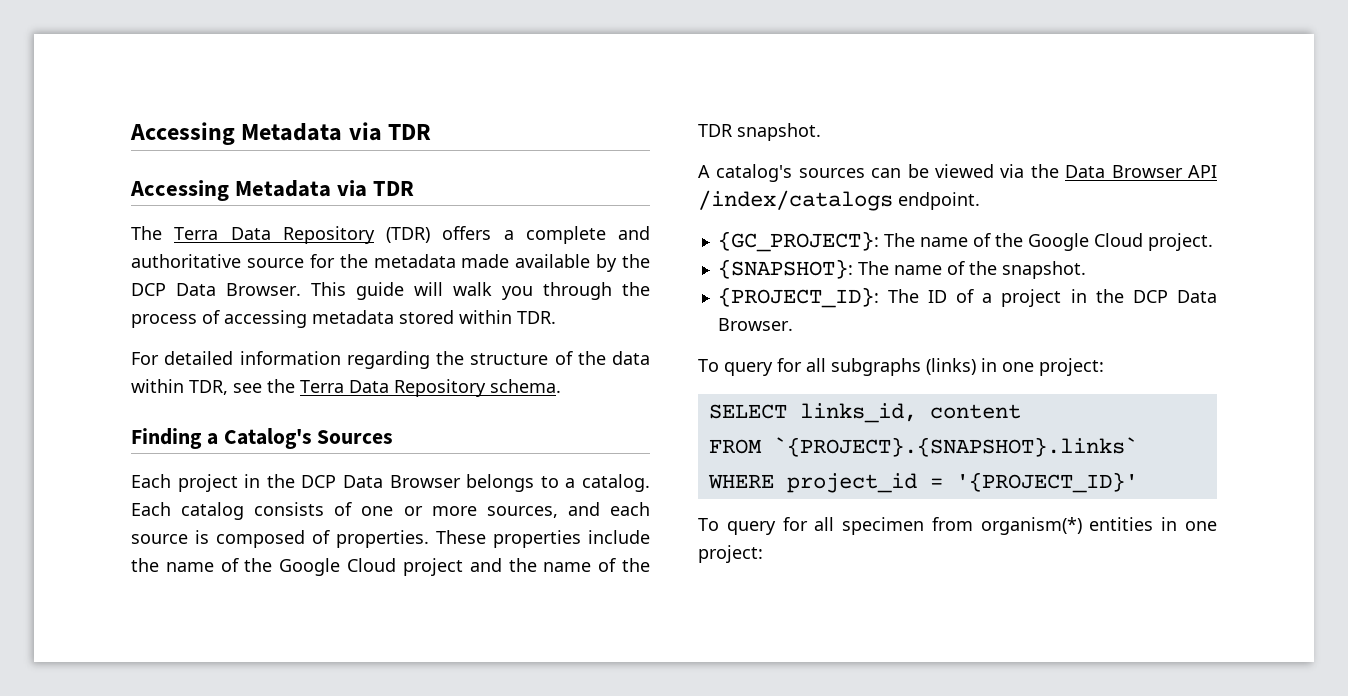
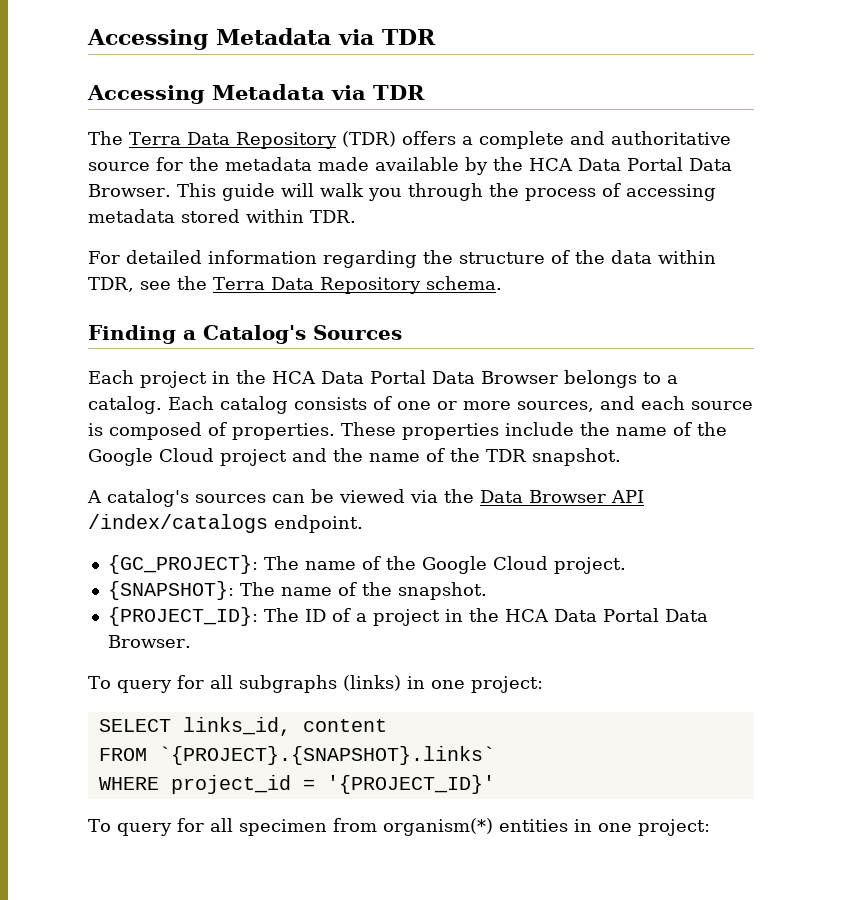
- The Terra Data Repository (TDR) offers a complete and authoritative source for the metadata made available by the DCP Data Browser.
+ The Terra Data Repository (TDR) offers a complete and authoritative source for the metadata made available by the HCA Data Portal Data Browser.
- Each project in the DCP Data Browser belongs to a catalog.
+ Each project in the HCA Data Portal Data Browser belongs to a catalog.
- {PROJECT_ID}: The ID of a project in the DCP Data Browser.
+ {PROJECT_ID}: The ID of a project in the HCA Data Portal Data Browser.

